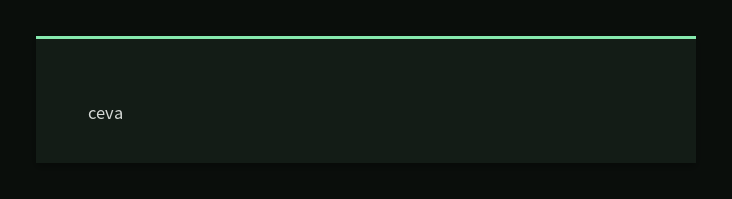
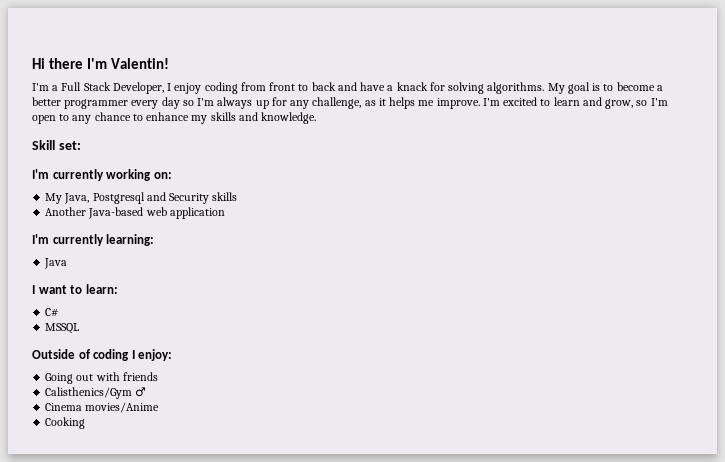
- ceva
+ Hi there I'm Valentin!
+ I'm a Full Stack Developer, I enjoy coding from front to back and have a knack for solving algorithms. My goal is to become a better programmer every day so I'm always up for any challenge, as it helps me improve. I'm excited to learn and grow, so I'm open to any chance to enhance my skills and knowledge.
+ Skill set:
+ I'm currently working on:
+ My Java, Postgresql and Security skills
+ Another Java-based web application
+ I'm currently learning:
+ Java
+ I want to learn:
+ C#
+ MSSQL
+ Outside of coding I enjoy:
+ Going out with friends
+ Calisthenics/Gym ♂
+ Cinema movies/Anime
+ Cooking

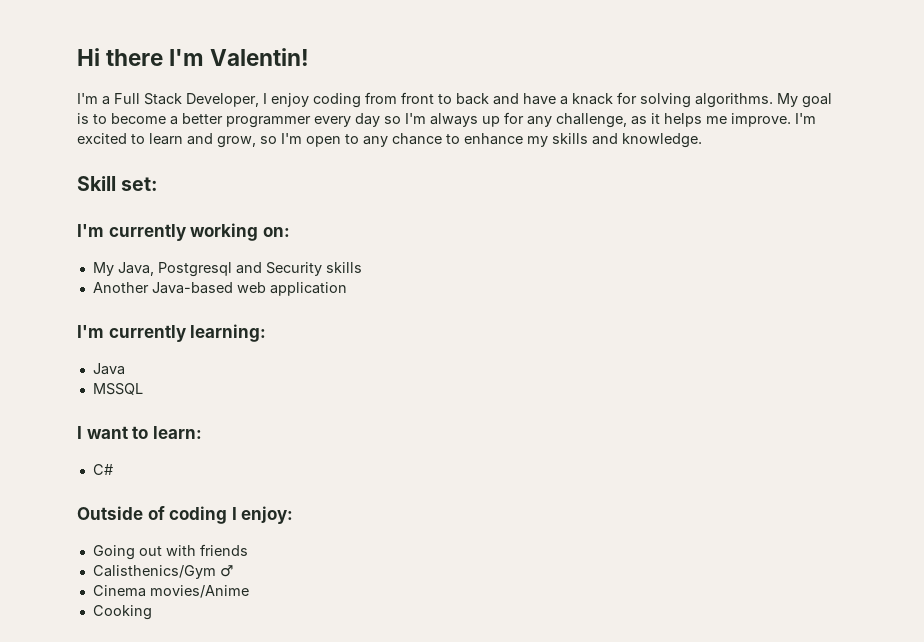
+ MSSQL
- MSSQL

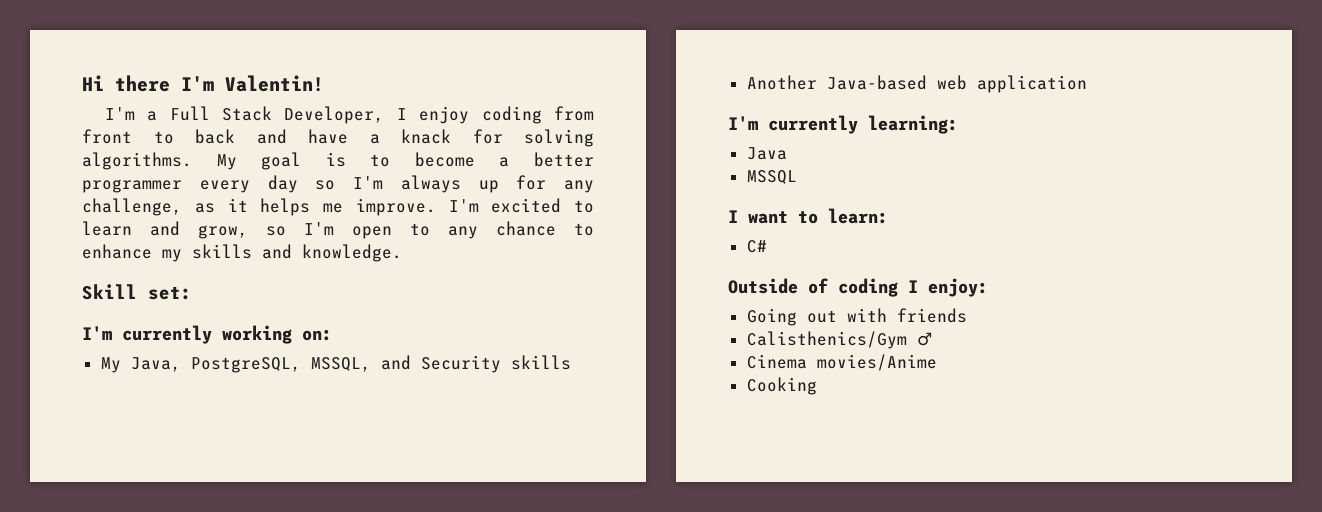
- My Java, Postgresql and Security skills
+ My Java, PostgreSQL, MSSQL, and Security skills

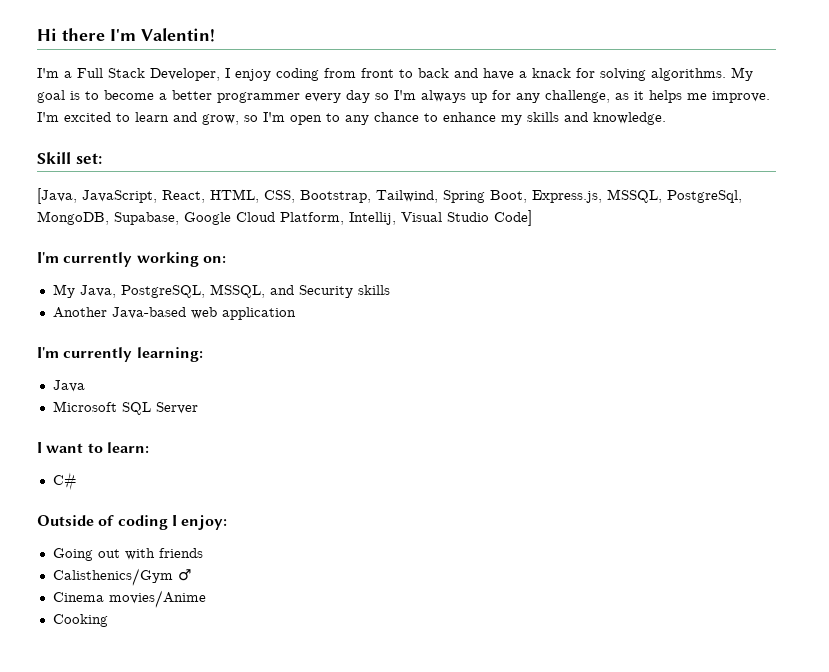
+ [Java, JavaScript, React, HTML, CSS, Bootstrap, Tailwind, Spring Boot, Express.js, MSSQL, PostgreSql, MongoDB, Supabase, Google Cloud Platform, Intellij, Visual Studio Code]
- MSSQL
+ Microsoft SQL Server

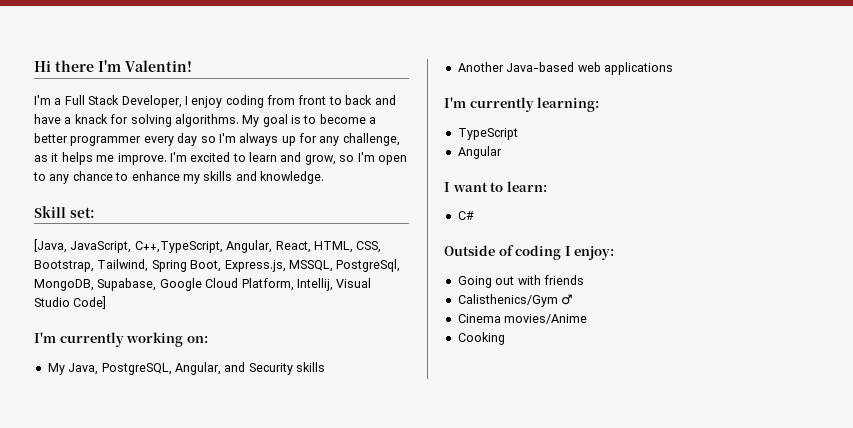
- [Java, JavaScript, React, HTML, CSS, Bootstrap, Tailwind, Spring Boot, Express.js, MSSQL, PostgreSql, MongoDB, Supabase, Google Cloud Platform, Intellij, Visual Studio Code]
+ [Java, JavaScript, C++,TypeScript, Angular, React, HTML, CSS, Bootstrap, Tailwind, Spring Boot, Express.js, MSSQL, PostgreSql, MongoDB, Supabase, Google Cloud Platform, Intellij, Visual Studio Code]
- My Java, PostgreSQL, MSSQL, and Security skills
+ My Java, PostgreSQL, Angular, and Security skills
- Another Java-based web application
+ Another Java-based web applications
- Java
- Microsoft SQL Server
+ TypeScript
+ Angular

